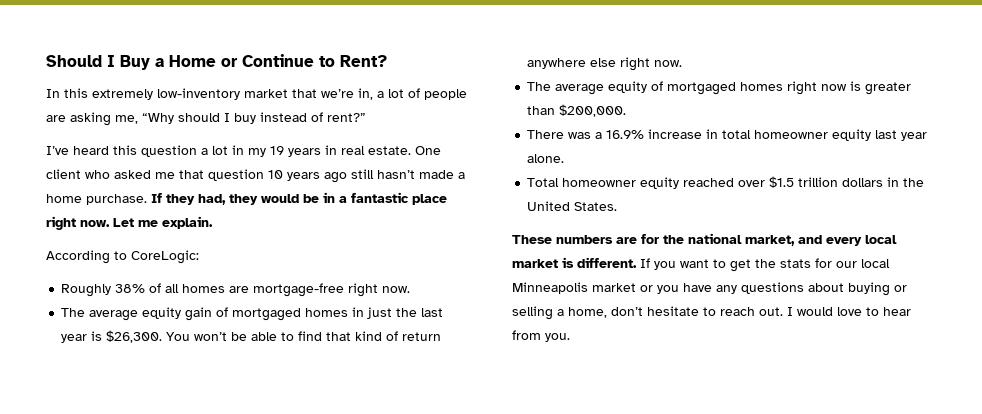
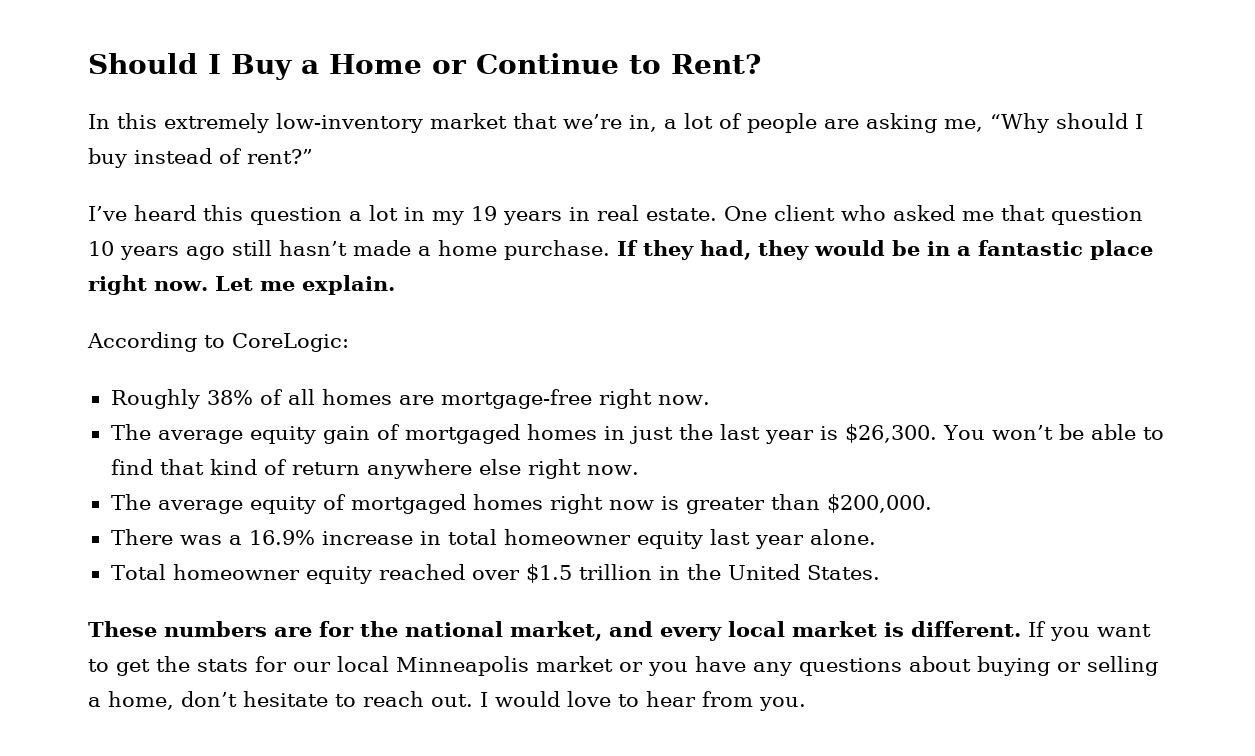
- Total homeowner equity reached over $1.5 trillion dollars in the United States.
+ Total homeowner equity reached over $1.5 trillion in the United States.

